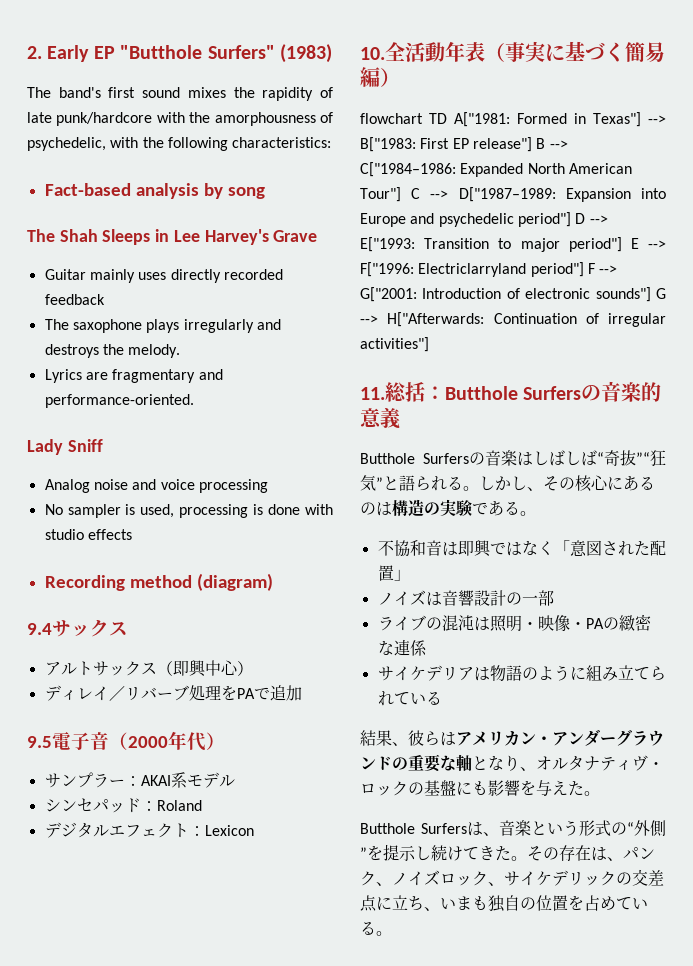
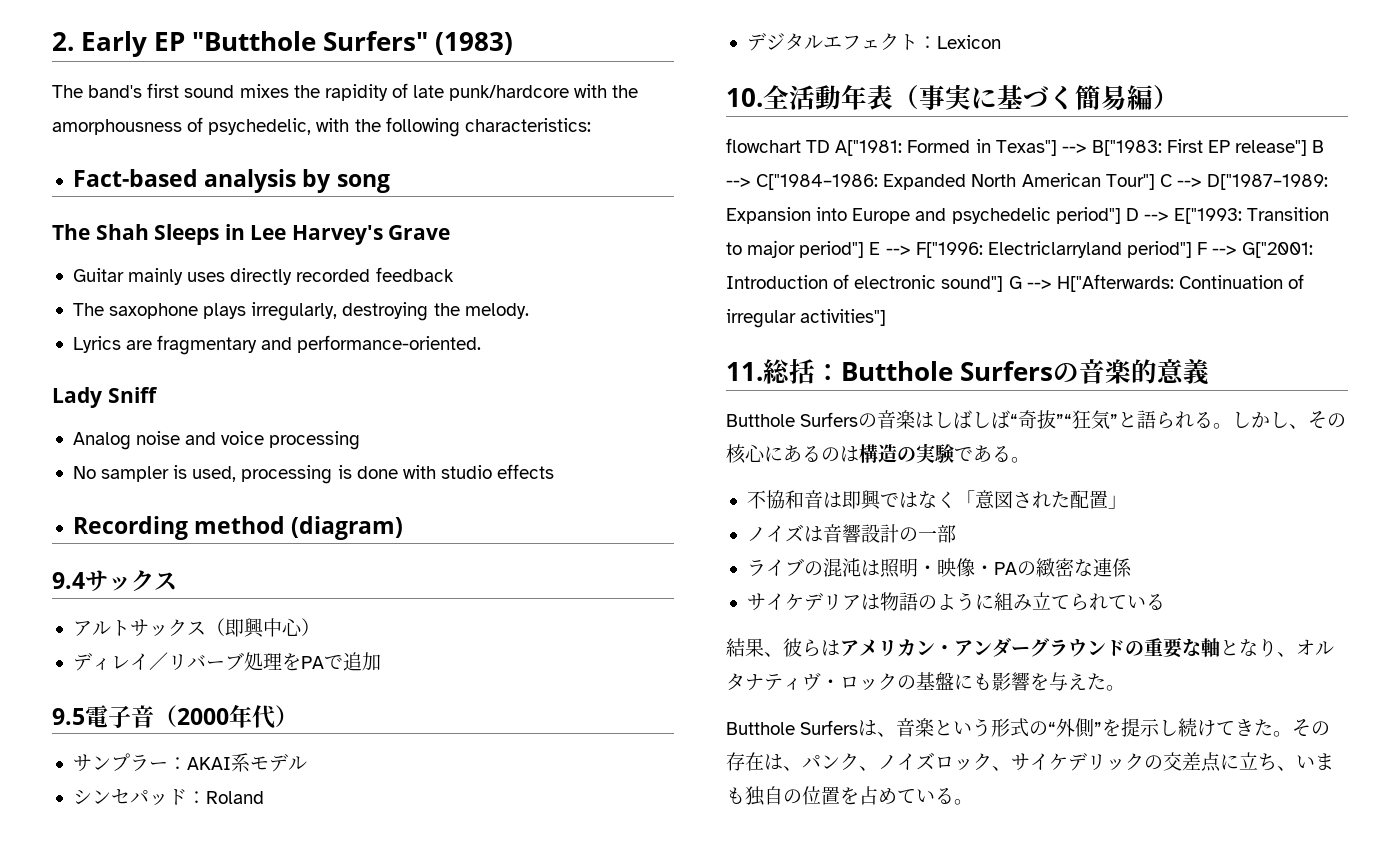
- The saxophone plays irregularly and destroys the melody.
+ The saxophone plays irregularly, destroying the melody.
- flowchart TD A["1981: Formed in Texas"] --> B["1983: First EP release"] B --> C["1984–1986: Expanded North American Tour"] C --> D["1987–1989: Expansion into Europe and psychedelic period"] D --> E["1993: Transition to major period"] E --> F["1996: Electriclarryland period"] F --> G["2001: Introduction of electronic sounds"] G --> H["Afterwards: Continuation of irregular activities"]
+ flowchart TD A["1981: Formed in Texas"] --> B["1983: First EP release"] B --> C["1984–1986: Expanded North American Tour"] C --> D["1987–1989: Expansion into Europe and psychedelic period"] D --> E["1993: Transition to major period"] E --> F["1996: Electriclarryland period"] F --> G["2001: Introduction of electronic sound"] G --> H["Afterwards: Continuation of irregular activities"]

